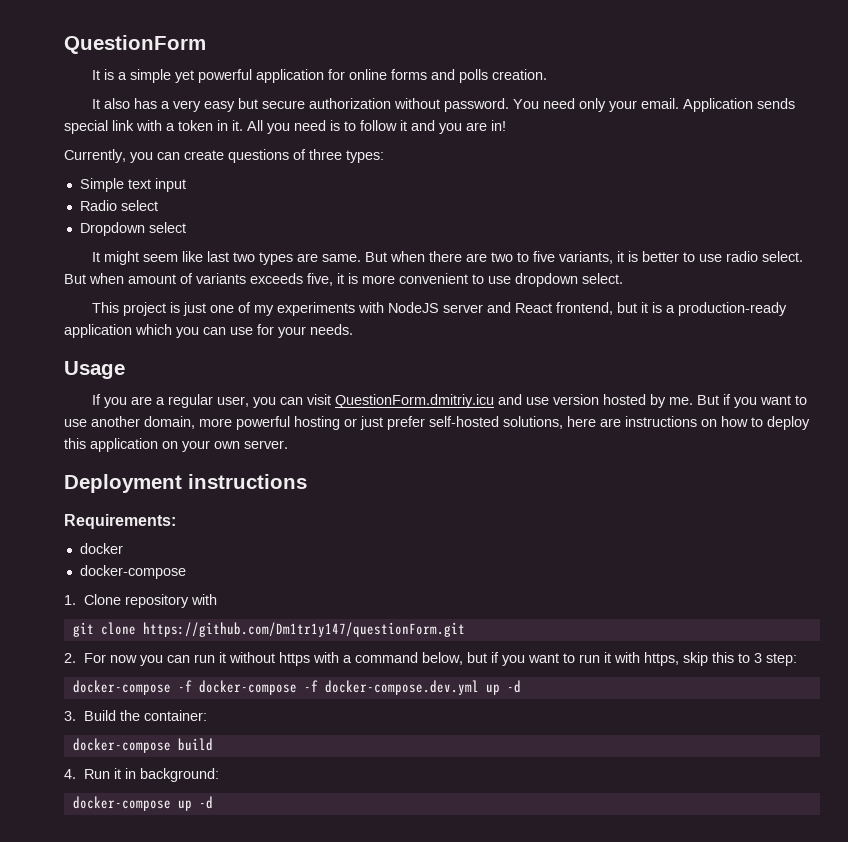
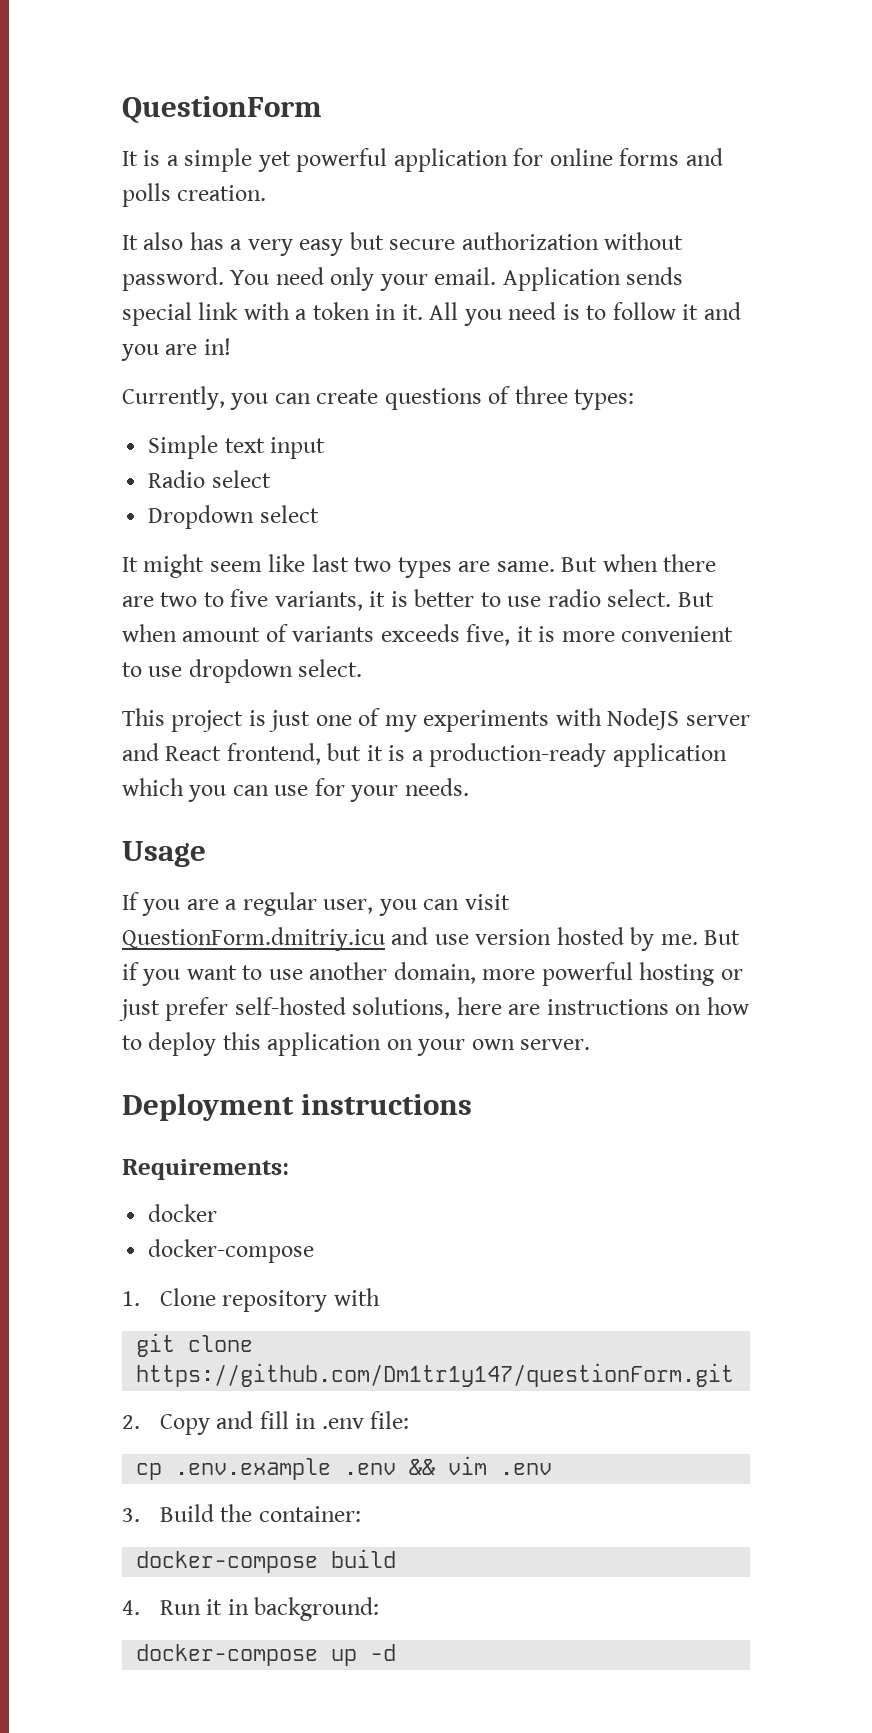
- 2. For now you can run it without https with a command below, but if you want to run it with https, skip this to 3 step:
- docker-compose -f docker-compose -f docker-compose.dev.yml up -d
+ 2. Copy and fill in .env file:
+ cp .env.example .env && vim .env

